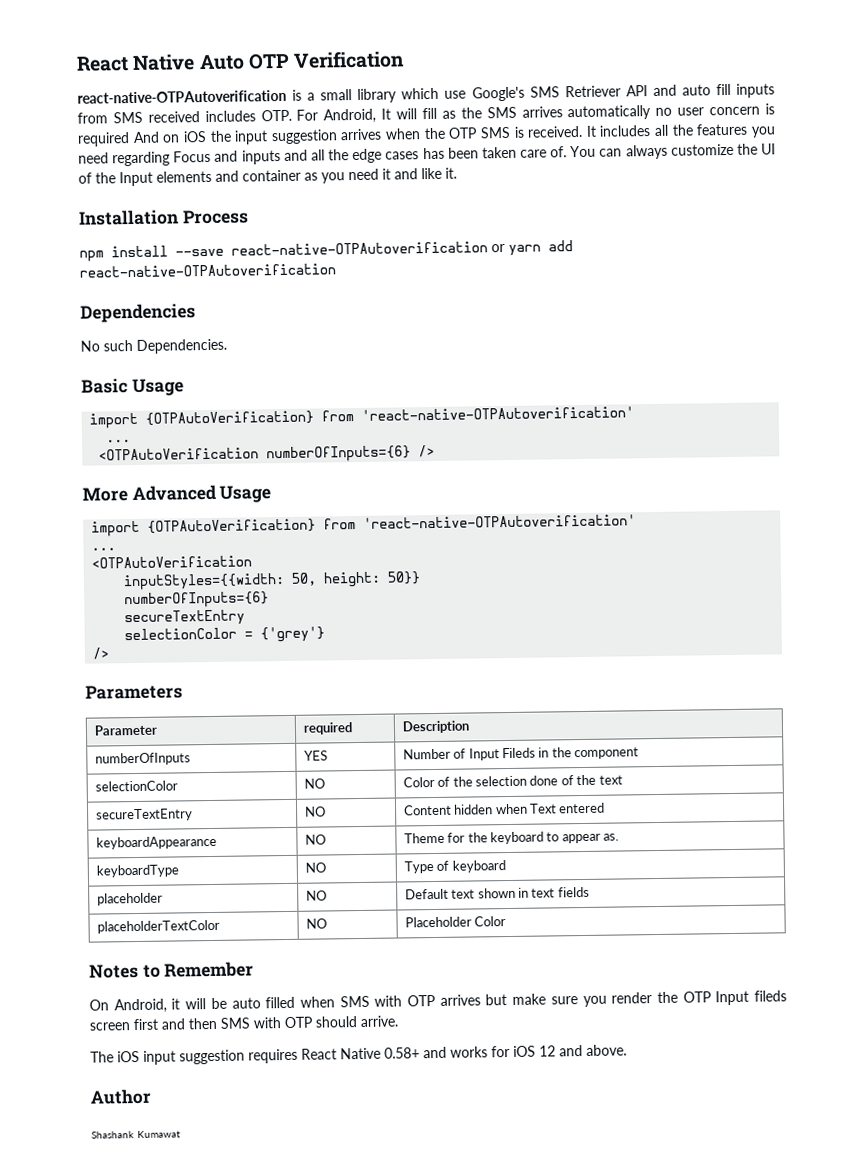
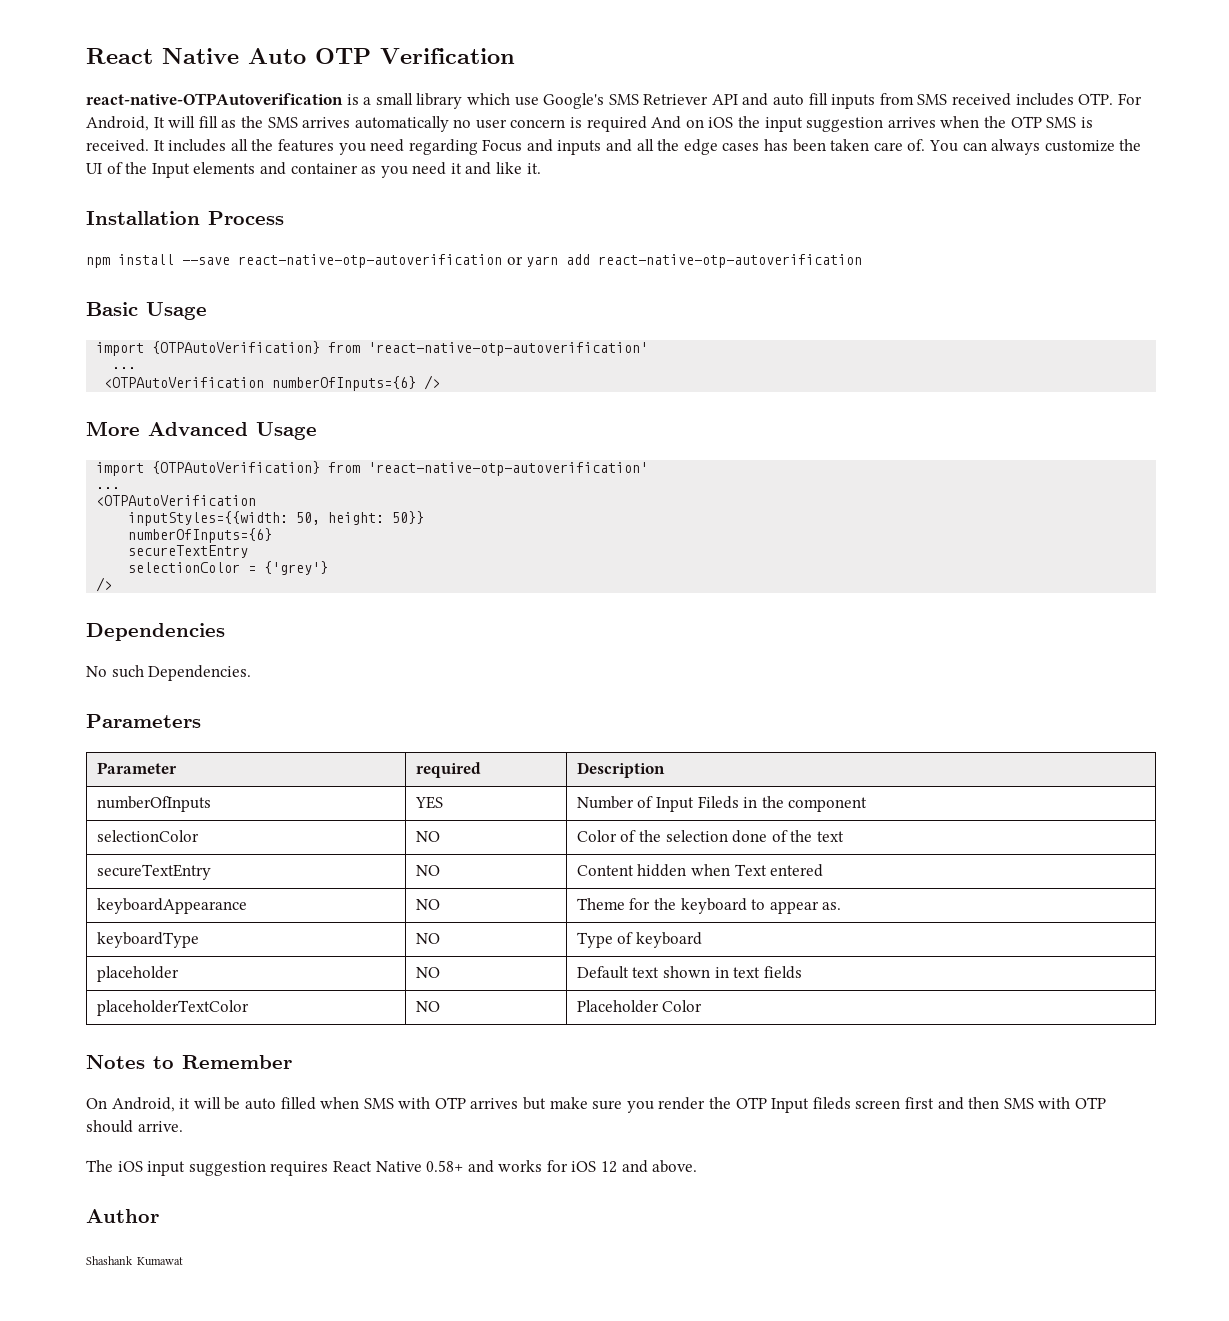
- npm install --save react-native-OTPAutoverification or yarn add react-native-OTPAutoverification
- Dependencies
- No such Dependencies.
+ npm install --save react-native-otp-autoverification or yarn add react-native-otp-autoverification
  Basic Usage
- import {OTPAutoVerification} from 'react-native-OTPAutoverification'
+ import {OTPAutoVerification} from 'react-native-otp-autoverification'
  More Advanced Usage
- import {OTPAutoVerification} from 'react-native-OTPAutoverification'
+ import {OTPAutoVerification} from 'react-native-otp-autoverification'
+ Dependencies
+ No such Dependencies.

